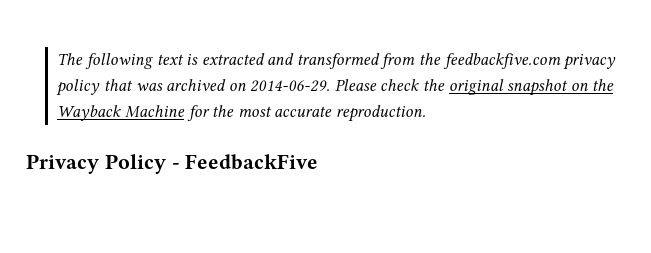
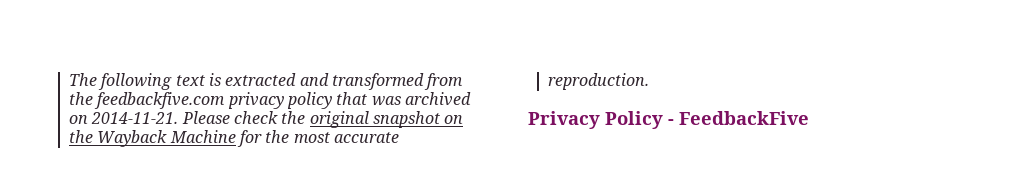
- The following text is extracted and transformed from the feedbackfive.com privacy policy that was archived on 2014-06-29.
+ The following text is extracted and transformed from the feedbackfive.com privacy policy that was archived on 2014-11-21.

